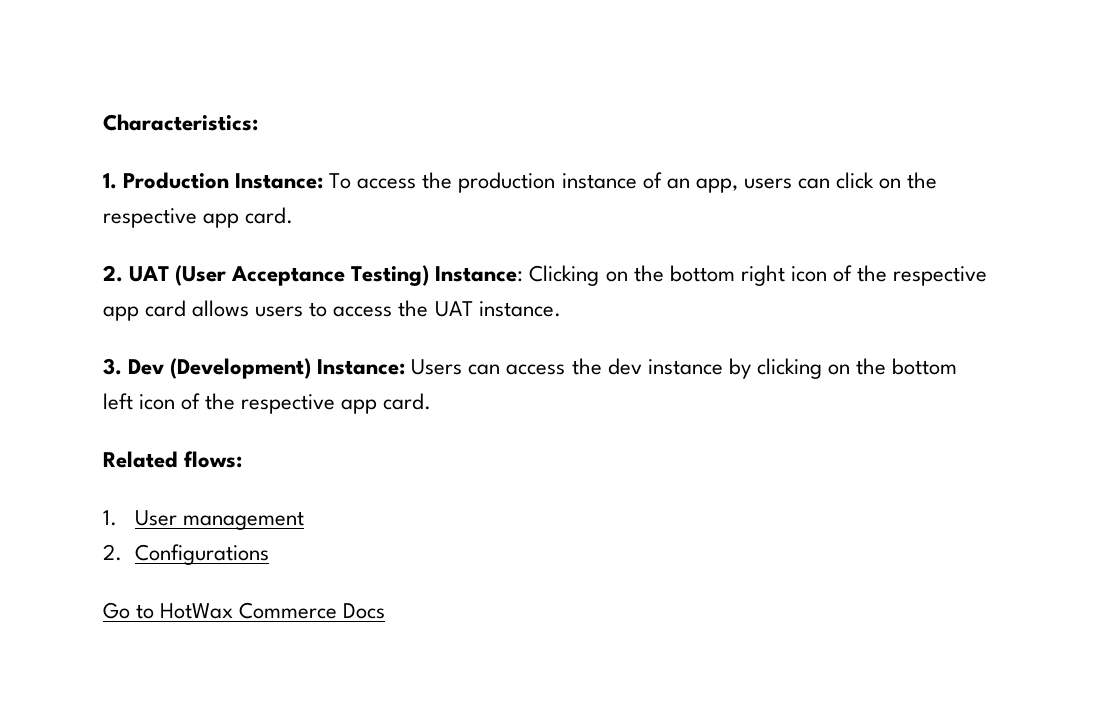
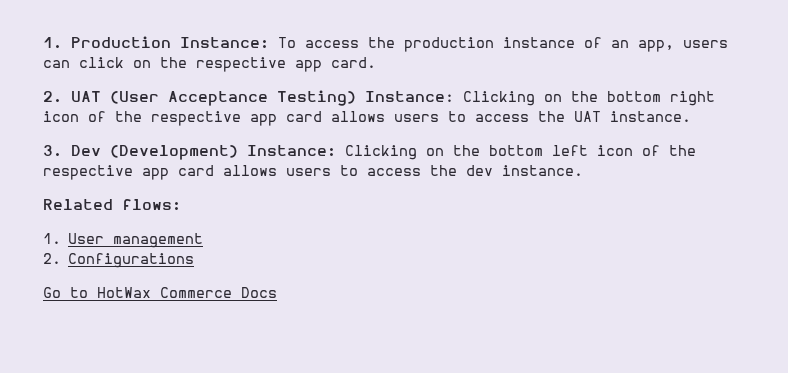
- Characteristics:
- 3. Dev (Development) Instance: Users can access the dev instance by clicking on the bottom left icon of the respective app card.
+ 3. Dev (Development) Instance: Clicking on the bottom left icon of the respective app card allows users to access the dev instance.

